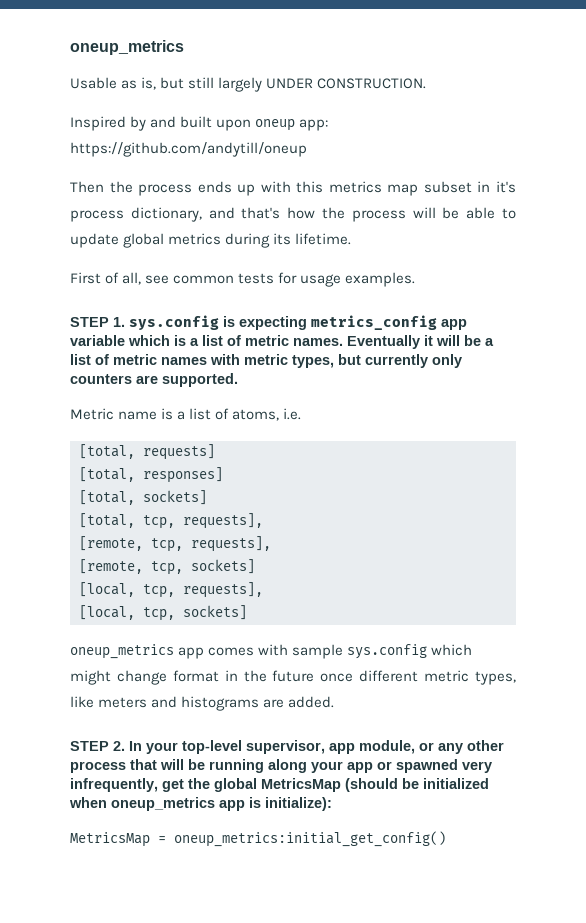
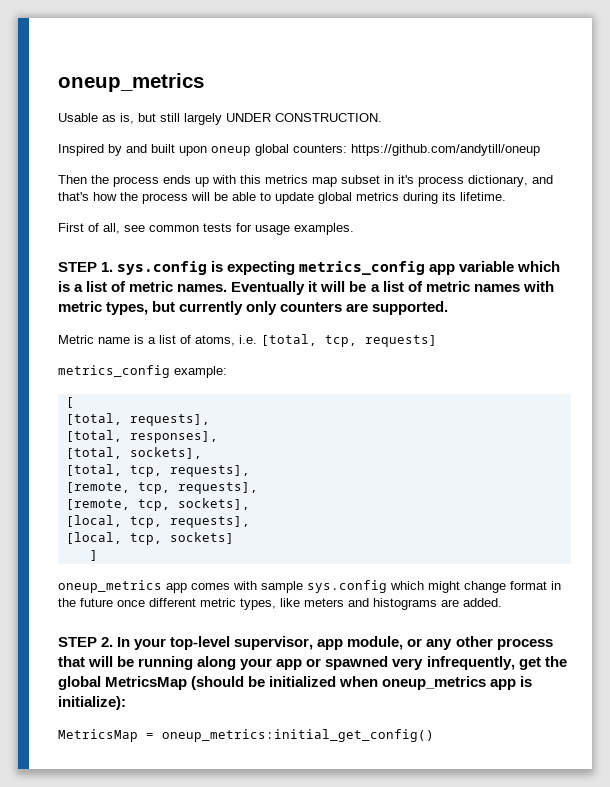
- Inspired by and built upon oneup app: https://github.com/andytill/oneup
+ Inspired by and built upon oneup global counters: https://github.com/andytill/oneup
- Metric name is a list of atoms, i.e.
- [total, requests]
- [total, responses]
- [total, sockets]
+ Metric name is a list of atoms, i.e. [total, tcp, requests]
+ metrics_config example:
+ [
+ [total, requests],
+ [total, responses],
+ [total, sockets],
- [remote, tcp, sockets]
+ [remote, tcp, sockets],
+ ]

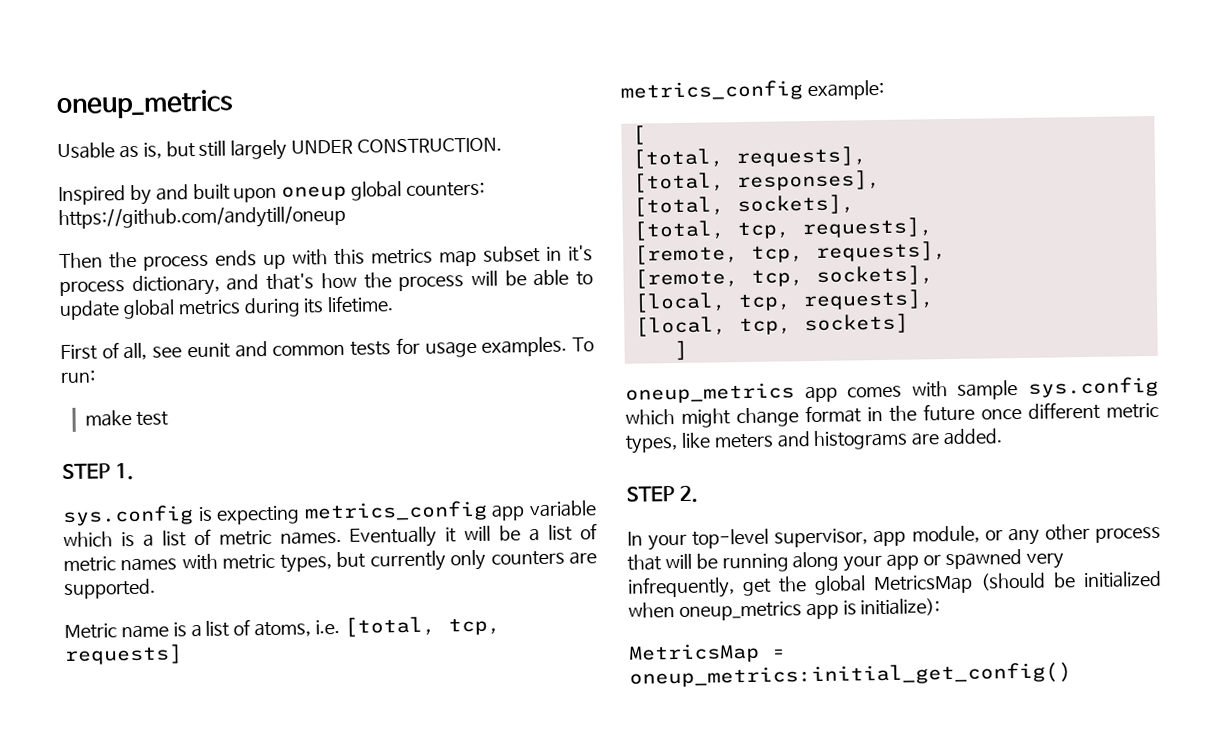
- First of all, see common tests for usage examples.
+ First of all, see eunit and common tests for usage examples. To run:
+ make test
- STEP 1. sys.config is expecting metrics_config app variable which is a list of metric names.
+ STEP 1.
+ sys.config is expecting metrics_config app variable which is a list of metric names.
- STEP 2. In your top-level supervisor, app module, or any other process that will be running along your app or spawned very infrequently, get the global MetricsMap (should be initialized when oneup_metrics app is initialize):
+ STEP 2.
+ In your top-level supervisor, app module, or any other process that will be running along your app or spawned very infrequently, get the global MetricsMap (should be initialized when oneup_metrics app is initialize):

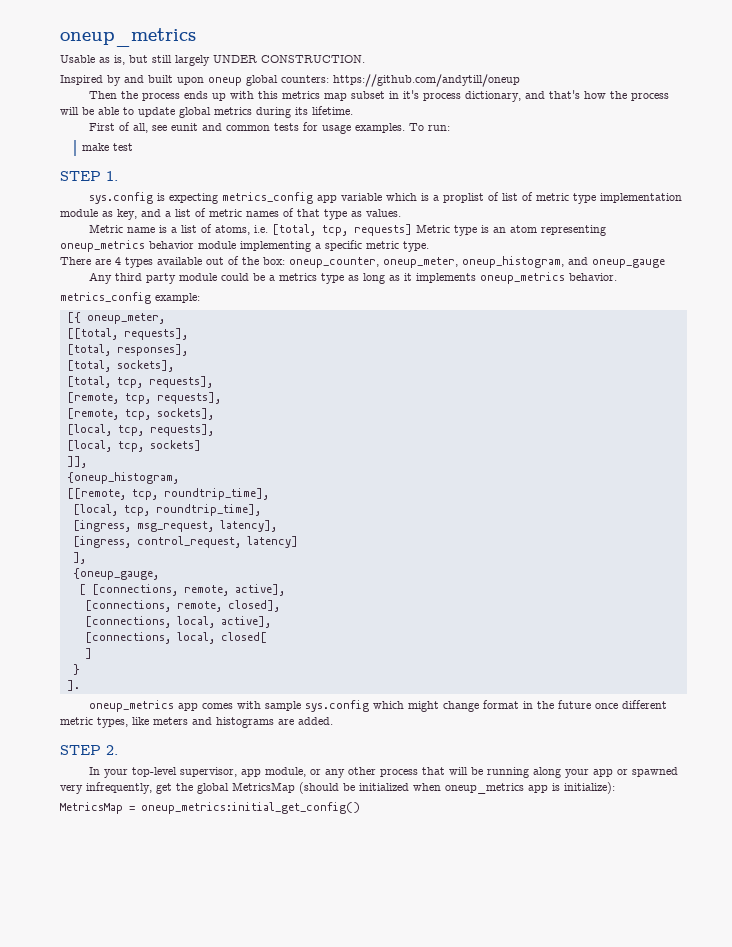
- sys.config is expecting metrics_config app variable which is a list of metric names. Eventually it will be a list of metric names with metric types, but currently only counters are supported.
+ sys.config is expecting metrics_config app variable which is a proplist of list of metric type implementation module as key, and a list of metric names of that type as values.
- Metric name is a list of atoms, i.e. [total, tcp, requests]
+ Metric name is a list of atoms, i.e. [total, tcp, requests] Metric type is an atom representing oneup_metrics behavior module implementing a specific metric type.
+ There are 4 types available out of the box: oneup_counter, oneup_meter, oneup_histogram, and oneup_gauge
+ Any third party module could be a metrics type as long as it implements oneup_metrics behavior.
- [
- [total, requests],
+ [{ oneup_meter,
+ [[total, requests],
+ ]],
+ {oneup_histogram,
+ [[remote, tcp, roundtrip_time],
+ [local, tcp, roundtrip_time],
+ [ingress, msg_request, latency],
+ [ingress, control_request, latency]
+ ],
+ {oneup_gauge,
+ [ [connections, remote, active],
+ [connections, remote, closed],
+ [connections, local, active],
+ [connections, local, closed[
+ }
+ ].

